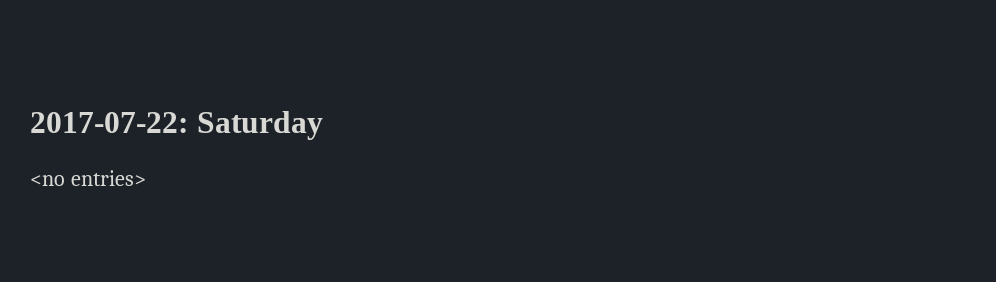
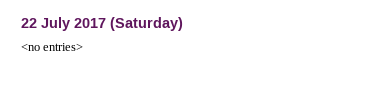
- 2017-07-22: Saturday
+ 22 July 2017 (Saturday)

